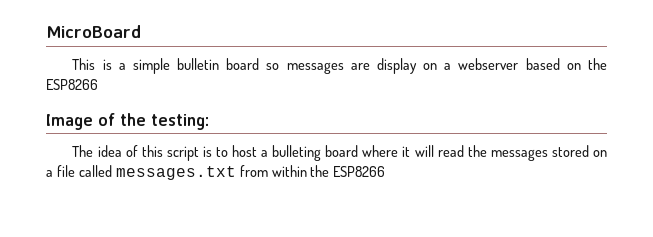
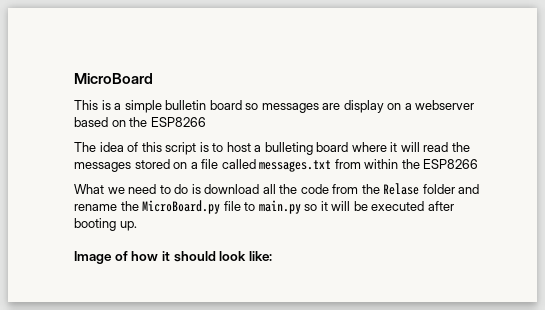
- Image of the testing:
+ What we need to do is download all the code from the Relase folder and rename the MicroBoard.py file to main.py so it will be executed after booting up.
+ Image of how it should look like:

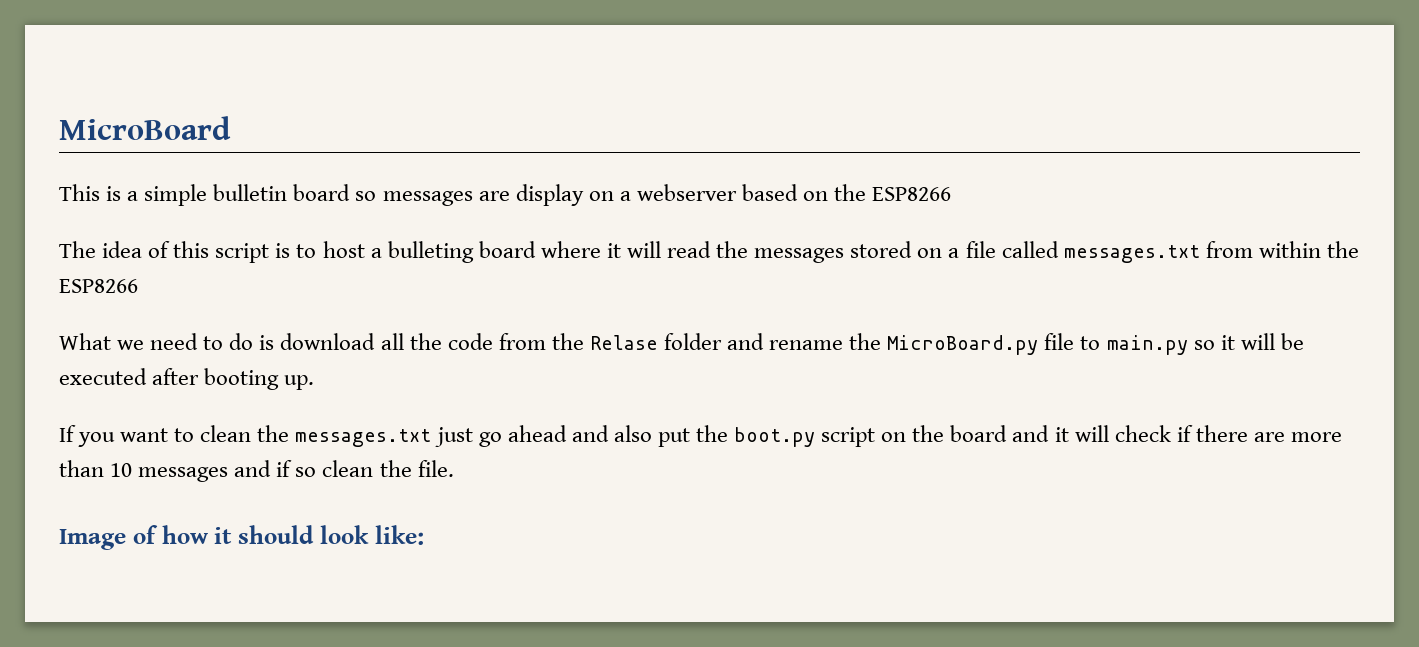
+ If you want to clean the messages.txt just go ahead and also put the boot.py script on the board and it will check if there are more than 10 messages and if so clean the file.

